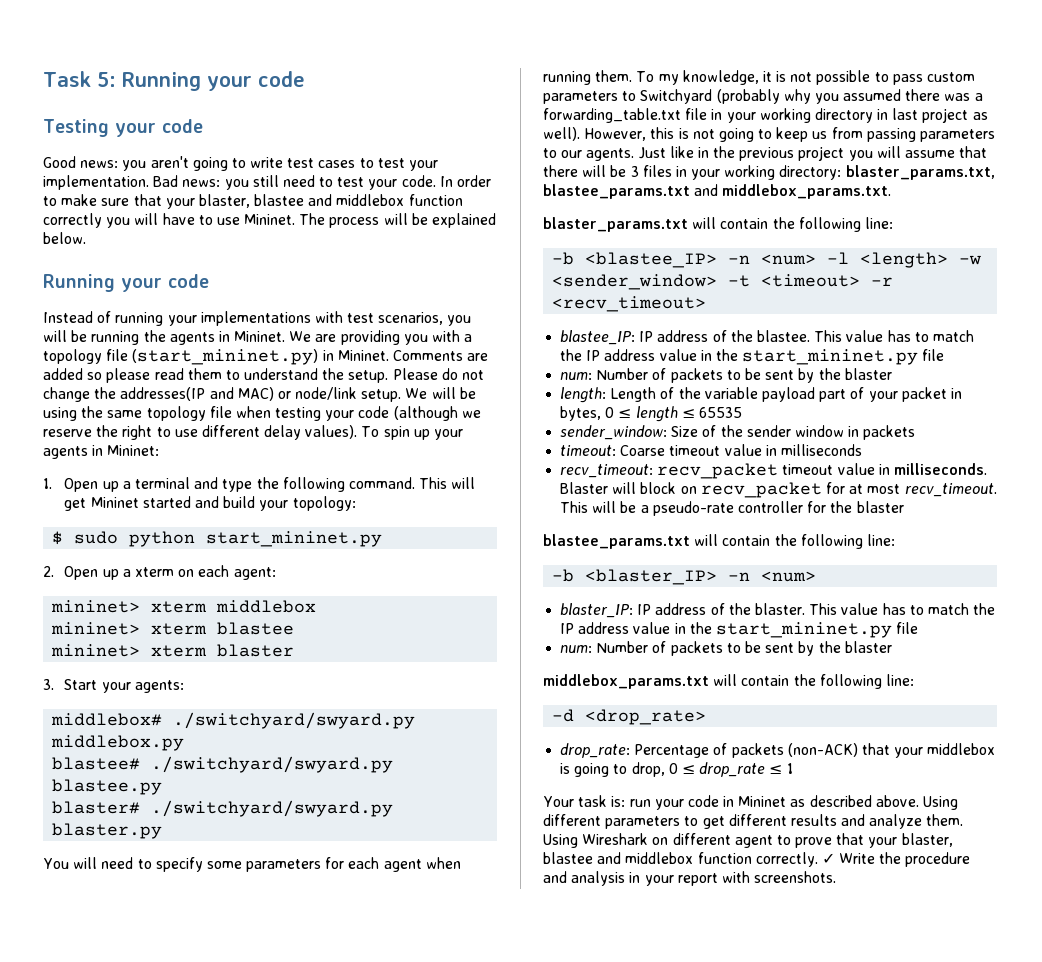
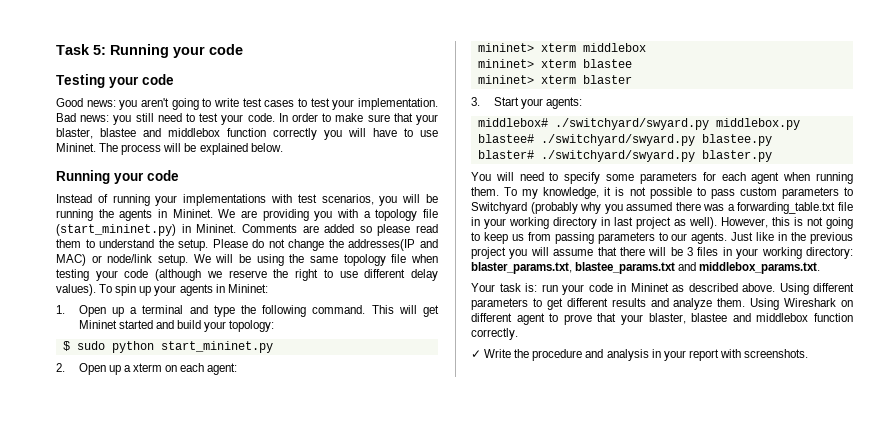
- blaster_params.txt will contain the following line:
- -b <blastee_IP> -n <num> -l <length> -w <sender_window> -t <timeout> -r <recv_timeout>
- blastee_IP: IP address of the blastee. This value has to match the IP address value in the start_mininet.py file
- num: Number of packets to be sent by the blaster
- length: Length of the variable payload part of your packet in bytes, 0 ≤ length ≤ 65535
- sender_window: Size of the sender window in packets
- timeout: Coarse timeout value in milliseconds
- recv_timeout: recv_packet timeout value in milliseconds. Blaster will block on recv_packet for at most recv_timeout. This will be a pseudo-rate controller for the blaster
- blastee_params.txt will contain the following line:
- -b <blaster_IP> -n <num>
- blaster_IP: IP address of the blaster. This value has to match the IP address value in the start_mininet.py file
- num: Number of packets to be sent by the blaster
- middlebox_params.txt will contain the following line:
- -d <drop_rate>
- drop_rate: Percentage of packets (non-ACK) that your middlebox is going to drop, 0 ≤ drop_rate ≤ 1
- Using Wireshark on different agent to prove that your blaster, blastee and middlebox function correctly. ✓ Write the procedure and analysis in your report with screenshots.
+ Using Wireshark on different agent to prove that your blaster, blastee and middlebox function correctly.
+ ✓ Write the procedure and analysis in your report with screenshots.

